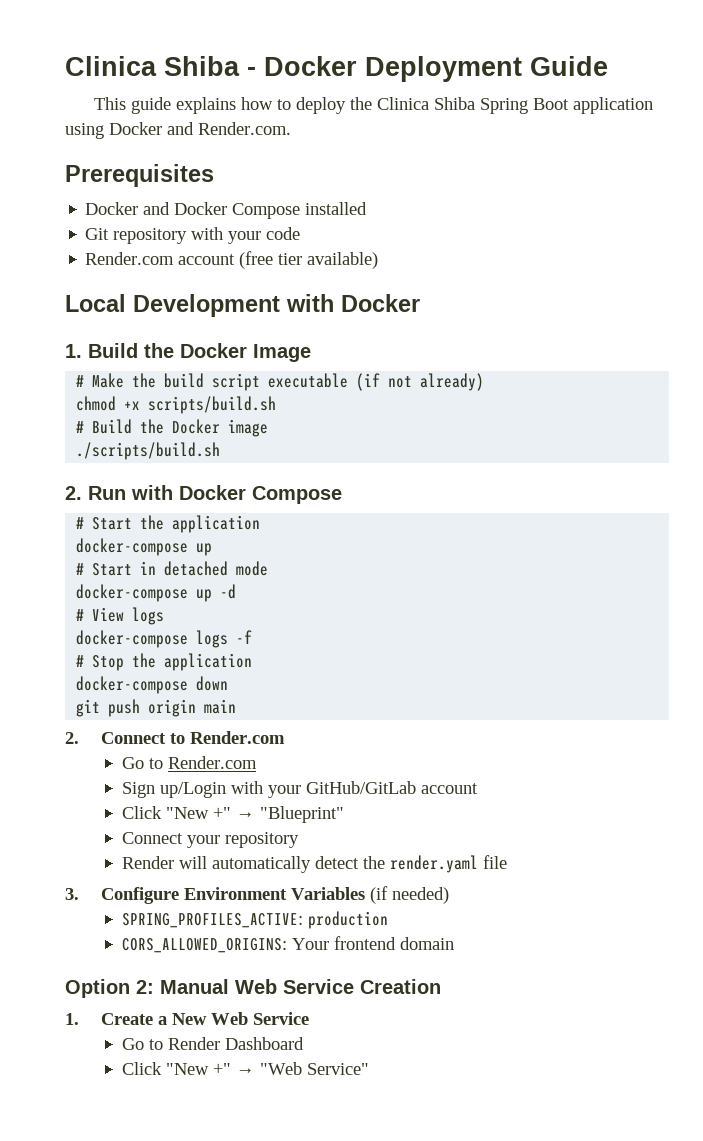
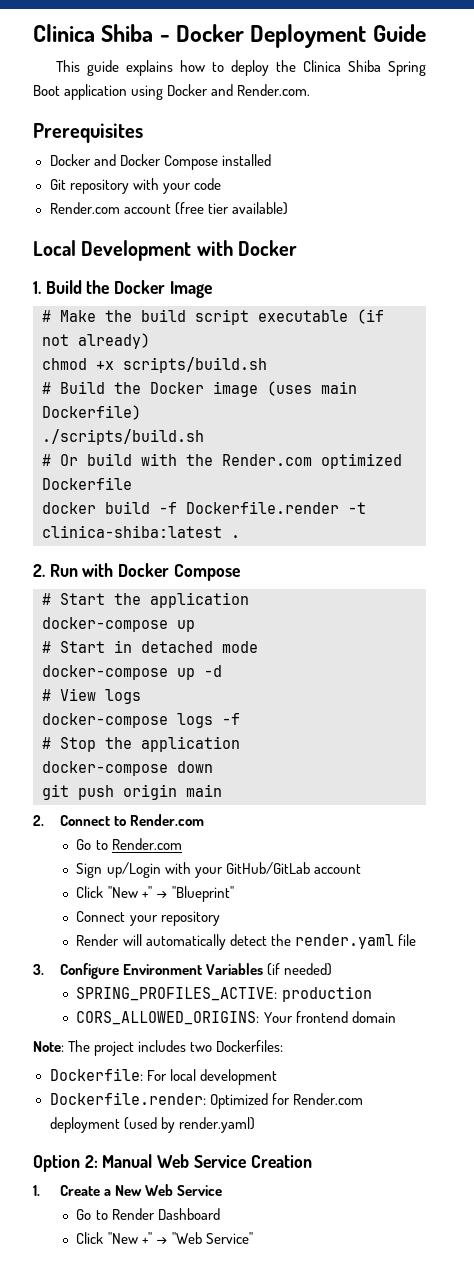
- # Build the Docker image
+ # Build the Docker image (uses main Dockerfile)
  ./scripts/build.sh
+ # Or build with the Render.com optimized Dockerfile
+ docker build -f Dockerfile.render -t clinica-shiba:latest .
+ Note: The project includes two Dockerfiles:
+ Dockerfile: For local development
+ Dockerfile.render: Optimized for Render.com deployment (used by render.yaml)

